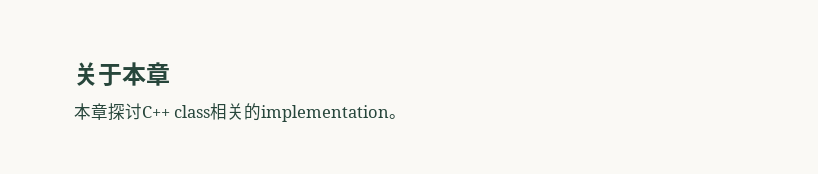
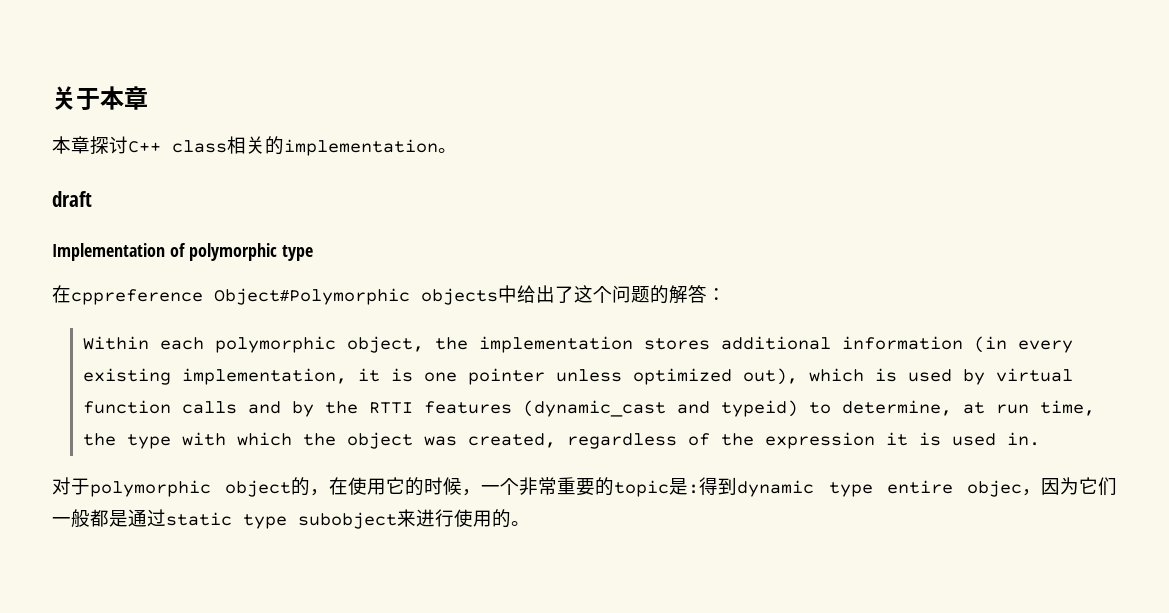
+ draft
+ Implementation of polymorphic type
+ 在cppreference Object#Polymorphic objects中给出了这个问题的解答：
+ Within each polymorphic object, the implementation stores additional information (in every existing implementation, it is one pointer unless optimized out), which is used by virtual function calls and by the RTTI features (dynamic_cast and typeid) to determine, at run time, the type with which the object was created, regardless of the expression it is used in.
+ 对于polymorphic object的，在使用它的时候，一个非常重要的topic是:得到dynamic type entire objec，因为它们一般都是通过static type subobject来进行使用的。

